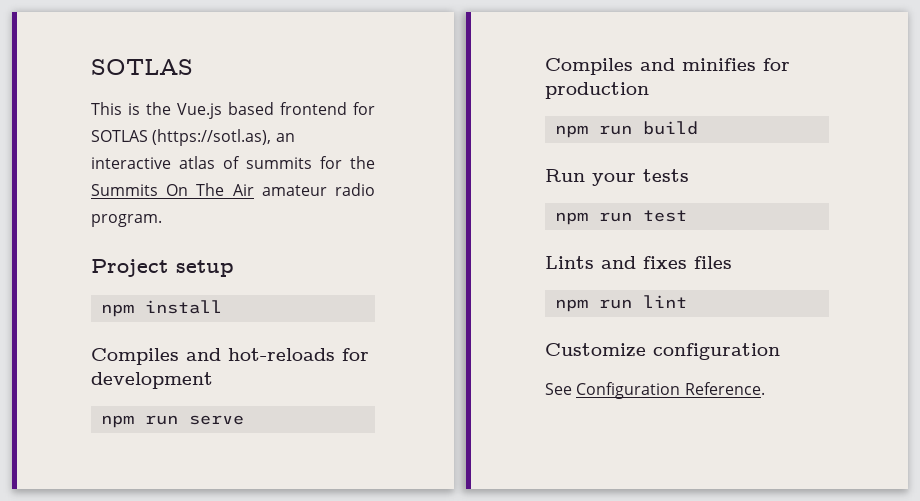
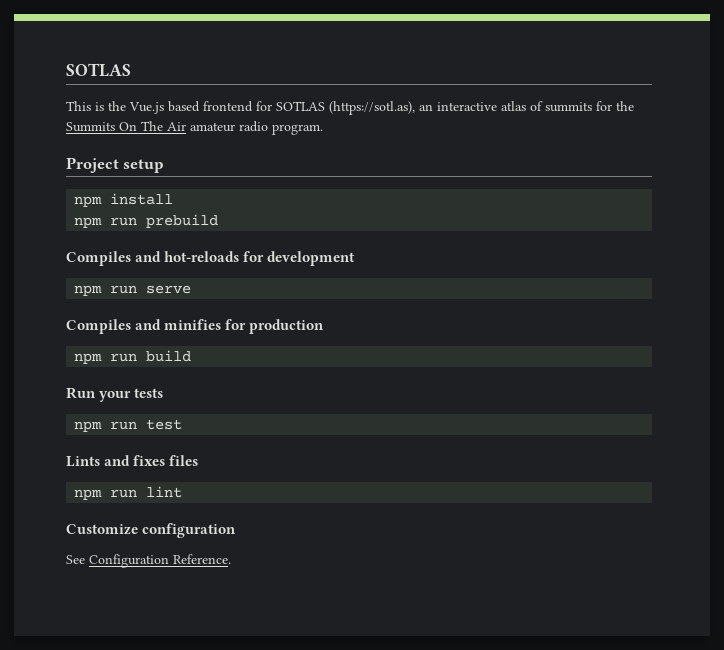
+ npm run prebuild

